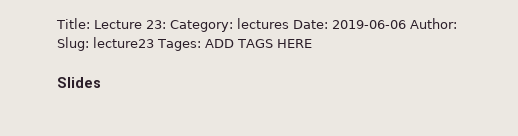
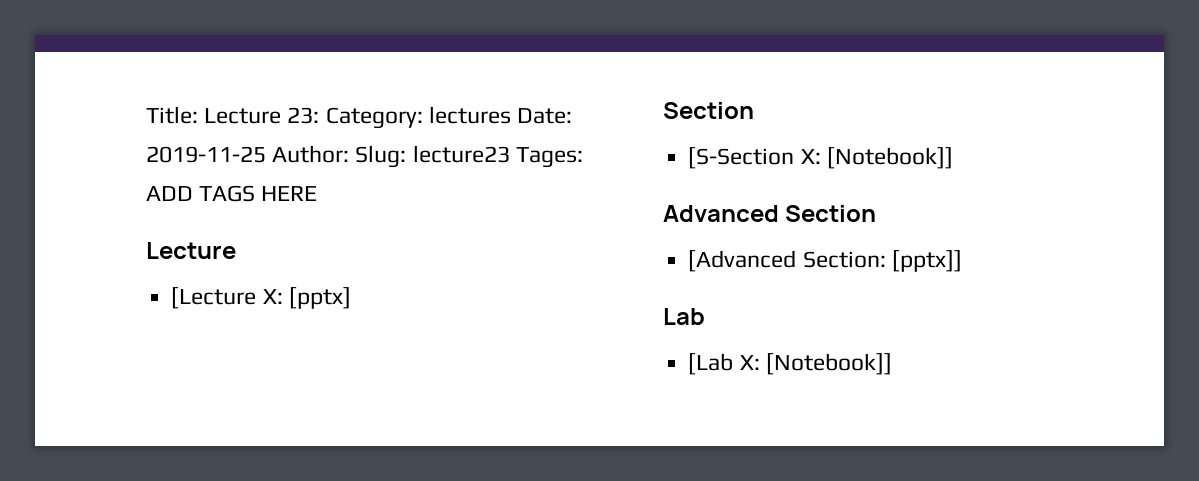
- Title: Lecture 23: Category: lectures Date: 2019-06-06 Author: Slug: lecture23 Tages: ADD TAGS HERE
- Slides
+ Title: Lecture 23: Category: lectures Date: 2019-11-25 Author: Slug: lecture23 Tages: ADD TAGS HERE
+ Lecture
+ [Lecture X: [pptx]
+ Section
+ [S-Section X: [Notebook]]
+ Advanced Section
+ [Advanced Section: [pptx]]
+ Lab
+ [Lab X: [Notebook]]

